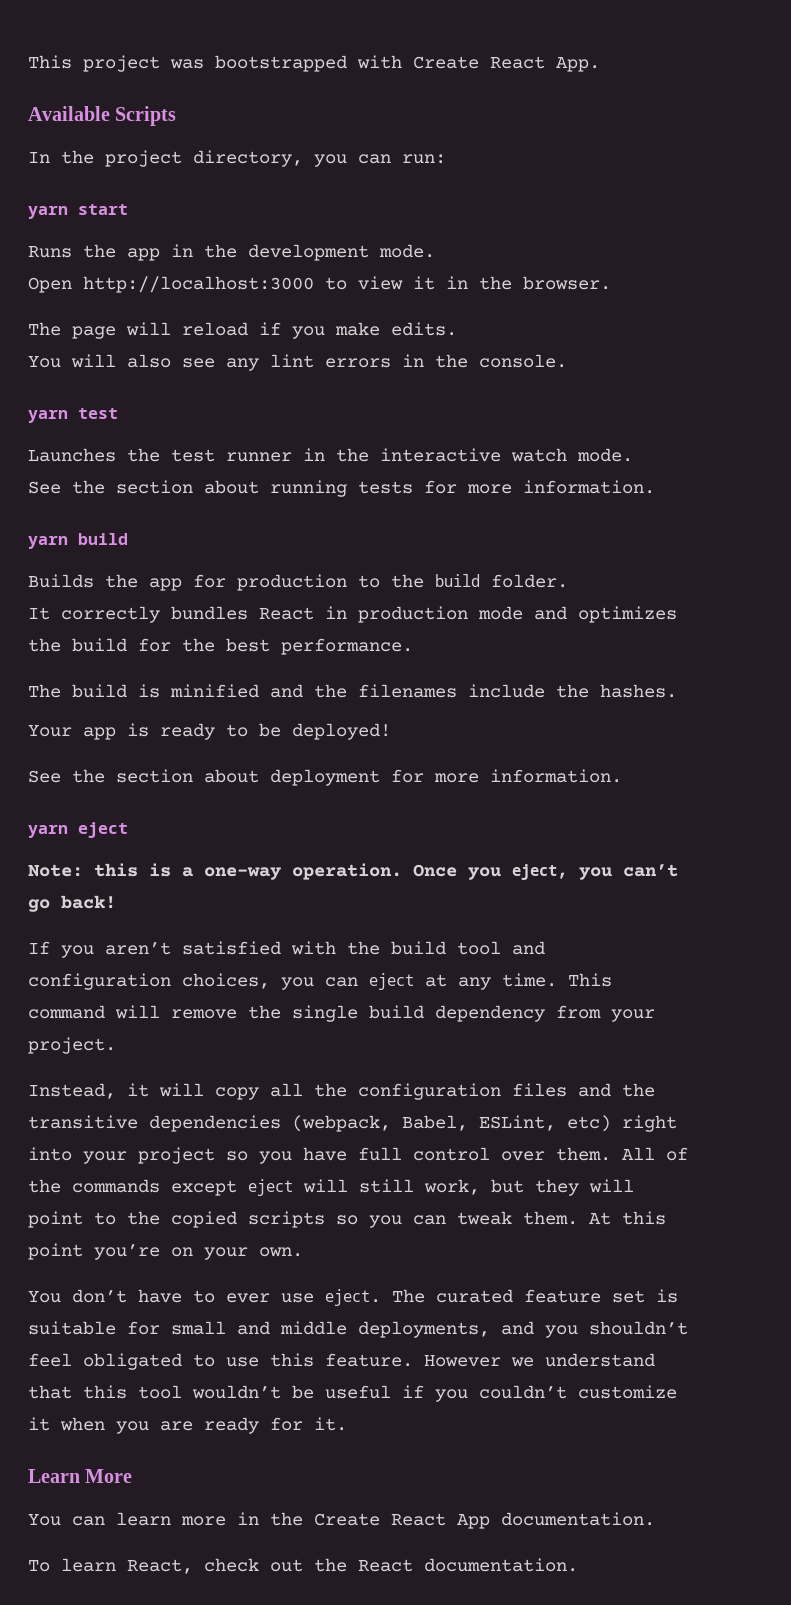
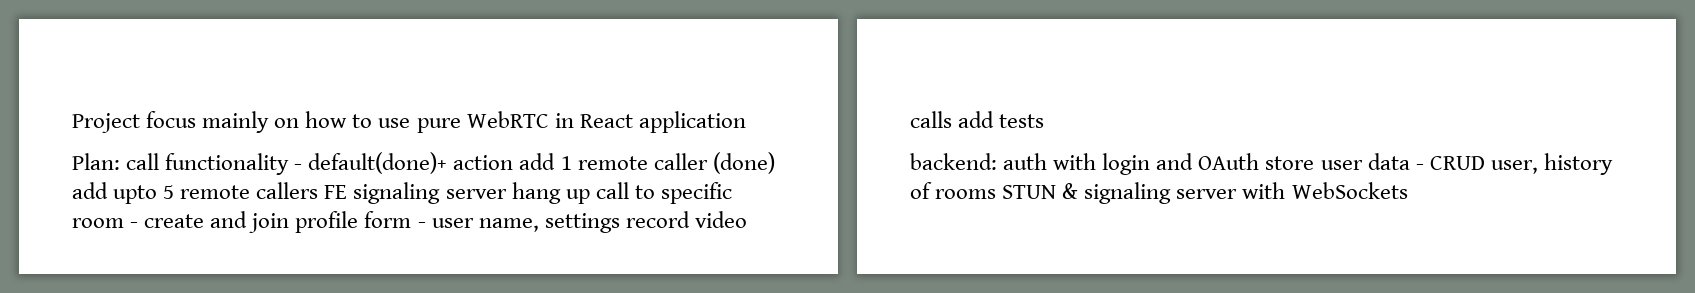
- This project was bootstrapped with Create React App.
- Available Scripts
- In the project directory, you can run:
- yarn start
- Runs the app in the development mode.
- Open http://localhost:3000 to view it in the browser.
- The page will reload if you make edits.
- You will also see any lint errors in the console.
- yarn test
- Launches the test runner in the interactive watch mode.
- See the section about running tests for more information.
- yarn build
- Builds the app for production to the build folder.
- It correctly bundles React in production mode and optimizes the build for the best performance.
- The build is minified and the filenames include the hashes.
- Your app is ready to be deployed!
- See the section about deployment for more information.
- yarn eject
- Note: this is a one-way operation. Once you eject, you can’t go back!
- If you aren’t satisfied with the build tool and configuration choices, you can eject at any time. This command will remove the single build dependency from your project.
- Instead, it will copy all the configuration files and the transitive dependencies (webpack, Babel, ESLint, etc) right into your project so you have full control over them. All of the commands except eject will still work, but they will point to the copied scripts so you can tweak them. At this point you’re on your own.
- You don’t have to ever use eject. The curated feature set is suitable for small and middle deployments, and you shouldn’t feel obligated to use this feature. However we understand that this tool wouldn’t be useful if you couldn’t customize it when you are ready for it.
- Learn More
- You can learn more in the Create React App documentation.
- To learn React, check out the React documentation.
+ Project focus mainly on how to use pure WebRTC in React application
+ Plan: call functionality - default(done)+ action add 1 remote caller (done) add upto 5 remote callers FE signaling server hang up call to specific room - create and join profile form - user name, settings record video calls add tests
+ backend: auth with login and OAuth store user data - CRUD user, history of rooms STUN & signaling server with WebSockets

